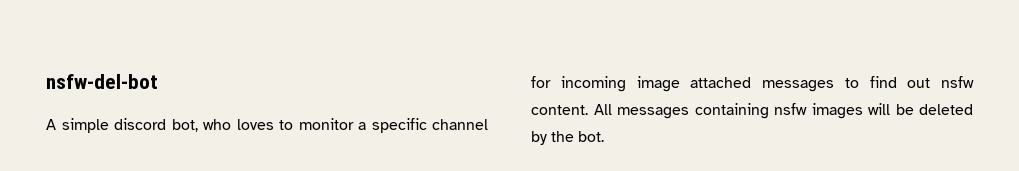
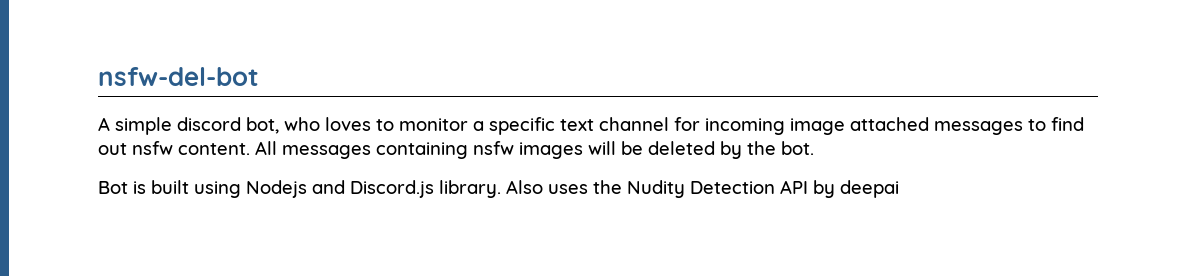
- A simple discord bot, who loves to monitor a specific channel for incoming image attached messages to find out nsfw content.
+ A simple discord bot, who loves to monitor a specific text channel for incoming image attached messages to find out nsfw content.
+ Bot is built using Nodejs and Discord.js library. Also uses the Nudity Detection API by deepai

